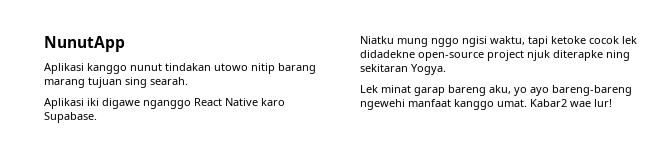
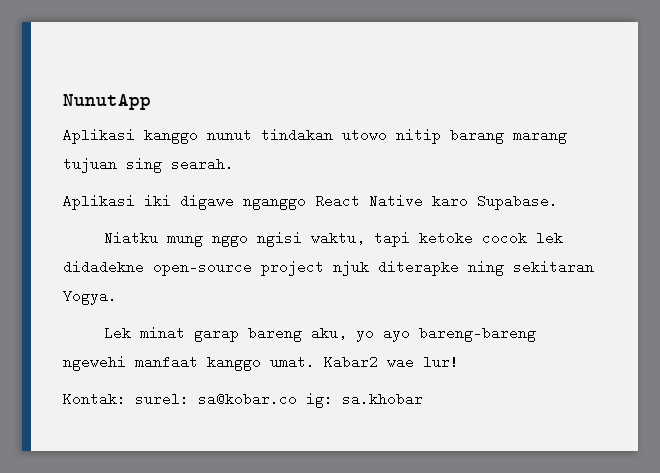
+ Kontak: surel: sa@kobar.co ig: sa.khobar

